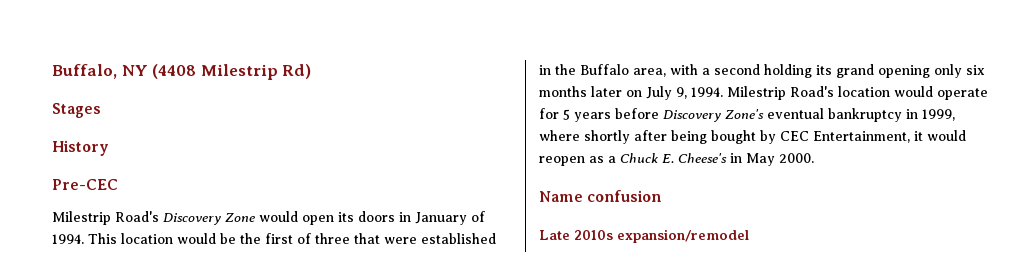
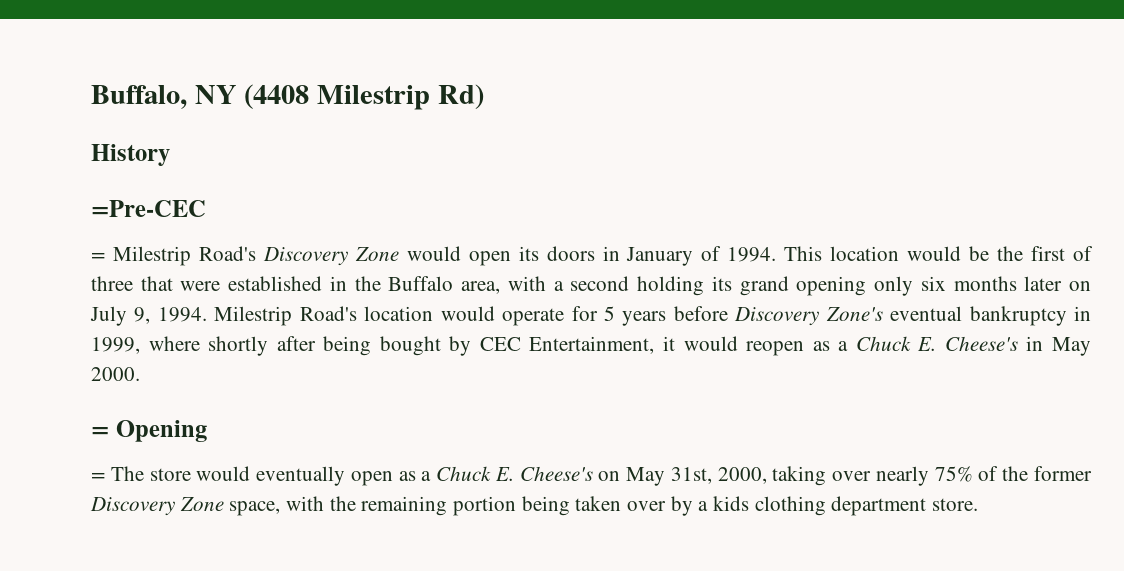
- Stages
- Pre-CEC
- Milestrip Road's Discovery Zone would open its doors in January of 1994.
+ =Pre-CEC
+ = Milestrip Road's Discovery Zone would open its doors in January of 1994.
- Name confusion
- Late 2010s expansion/remodel
+ = Opening
+ = The store would eventually open as a Chuck E. Cheese's on May 31st, 2000, taking over nearly 75% of the former Discovery Zone space, with the remaining portion being taken over by a kids clothing department store.

